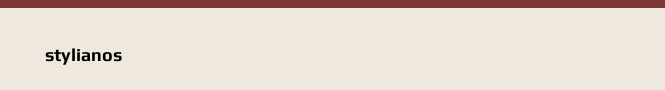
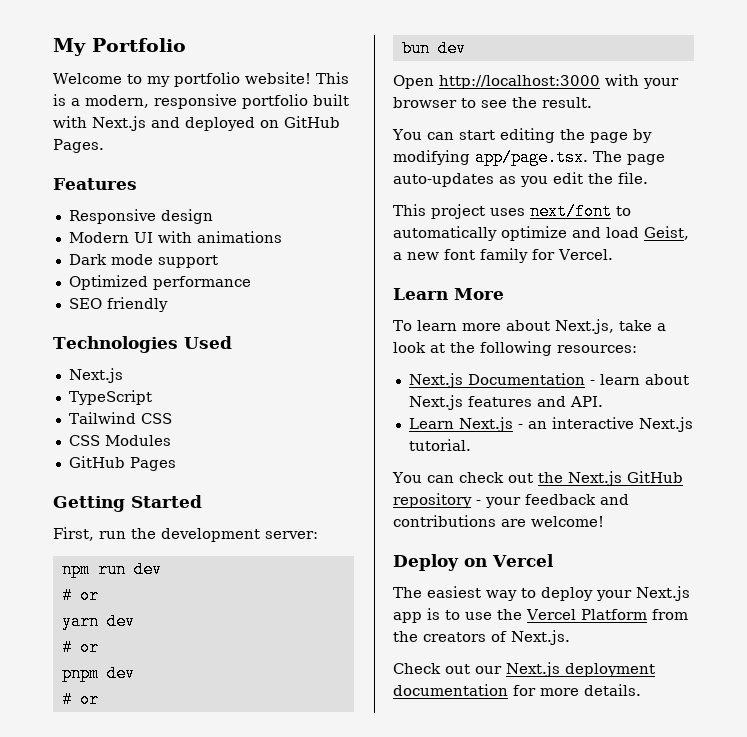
- stylianos
+ My Portfolio
+ Welcome to my portfolio website! This is a modern, responsive portfolio built with Next.js and deployed on GitHub Pages.
+ Features
+ Responsive design
+ Modern UI with animations
+ Dark mode support
+ Optimized performance
+ SEO friendly
+ Technologies Used
+ Next.js
+ TypeScript
+ Tailwind CSS
+ CSS Modules
+ GitHub Pages
+ Getting Started
+ First, run the development server:
+ npm run dev
+ # or
+ yarn dev
+ # or
+ pnpm dev
+ # or
+ bun dev
+ Open http://localhost:3000 with your browser to see the result.
+ You can start editing the page by modifying app/page.tsx. The page auto-updates as you edit the file.
+ This project uses next/font to automatically optimize and load Geist, a new font family for Vercel.
+ Learn More
+ To learn more about Next.js, take a look at the following resources:
+ Next.js Documentation - learn about Next.js features and API.
+ Learn Next.js - an interactive Next.js tutorial.
+ You can check out the Next.js GitHub repository - your feedback and contributions are welcome!
+ Deploy on Vercel
+ The easiest way to deploy your Next.js app is to use the Vercel Platform from the creators of Next.js.
+ Check out our Next.js deployment documentation for more details.

